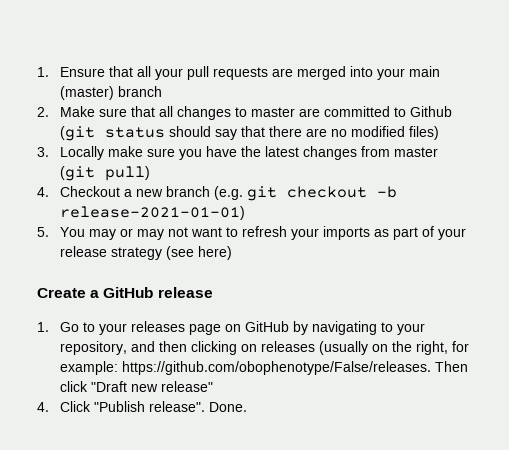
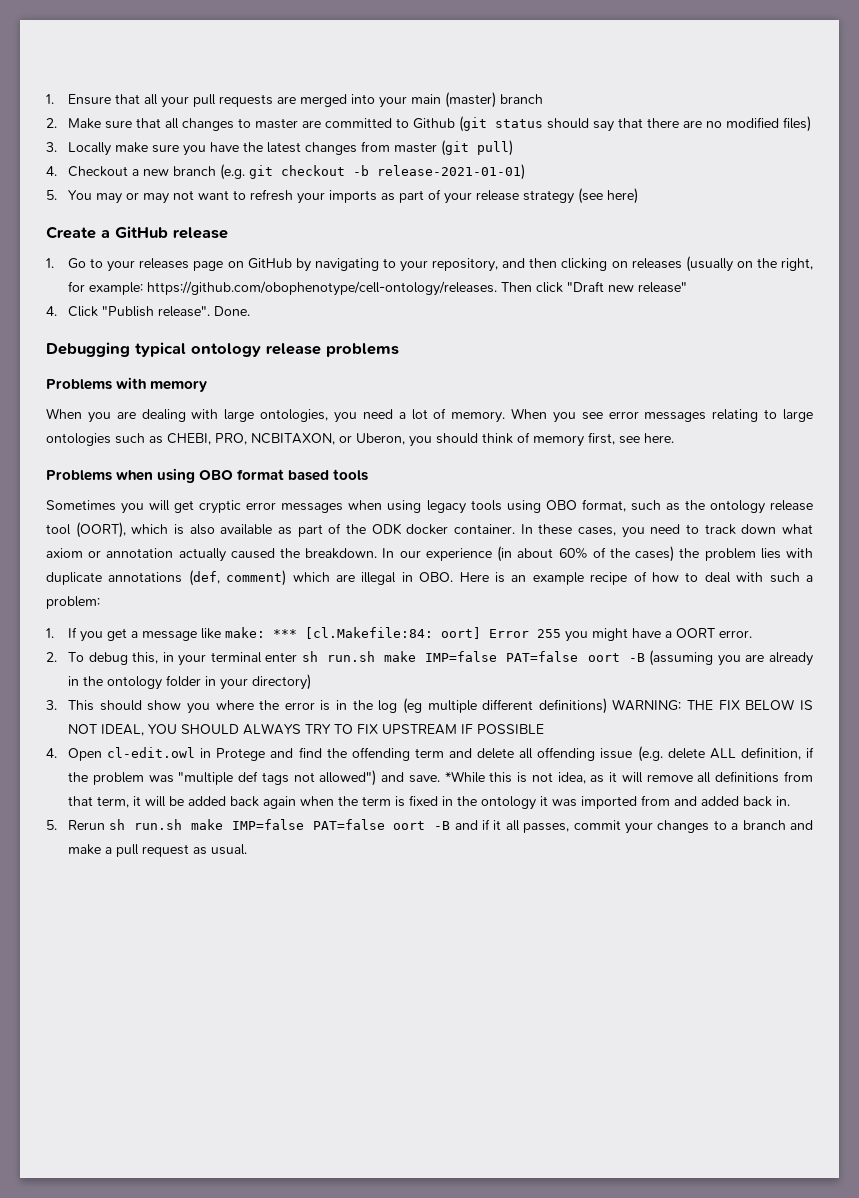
- 1. Go to your releases page on GitHub by navigating to your repository, and then clicking on releases (usually on the right, for example: https://github.com/obophenotype/False/releases. Then click "Draft new release"
+ 1. Go to your releases page on GitHub by navigating to your repository, and then clicking on releases (usually on the right, for example: https://github.com/obophenotype/cell-ontology/releases. Then click "Draft new release"
+ Debugging typical ontology release problems
+ Problems with memory
+ When you are dealing with large ontologies, you need a lot of memory. When you see error messages relating to large ontologies such as CHEBI, PRO, NCBITAXON, or Uberon, you should think of memory first, see here.
+ Problems when using OBO format based tools
+ Sometimes you will get cryptic error messages when using legacy tools using OBO format, such as the ontology release tool (OORT), which is also available as part of the ODK docker container. In these cases, you need to track down what axiom or annotation actually caused the breakdown. In our experience (in about 60% of the cases) the problem lies with duplicate annotations (def, comment) which are illegal in OBO. Here is an example recipe of how to deal with such a problem:
+ 1. If you get a message like make: *** [cl.Makefile:84: oort] Error 255 you might have a OORT error.
+ 2. To debug this, in your terminal enter sh run.sh make IMP=false PAT=false oort -B (assuming you are already in the ontology folder in your directory)
+ 3. This should show you where the error is in the log (eg multiple different definitions) WARNING: THE FIX BELOW IS NOT IDEAL, YOU SHOULD ALWAYS TRY TO FIX UPSTREAM IF POSSIBLE
+ 4. Open cl-edit.owl in Protege and find the offending term and delete all offending issue (e.g. delete ALL definition, if the problem was "multiple def tags not allowed") and save. *While this is not idea, as it will remove all definitions from that term, it will be added back again when the term is fixed in the ontology it was imported from and added back in.
+ 5. Rerun sh run.sh make IMP=false PAT=false oort -B and if it all passes, commit your changes to a branch and make a pull request as usual.

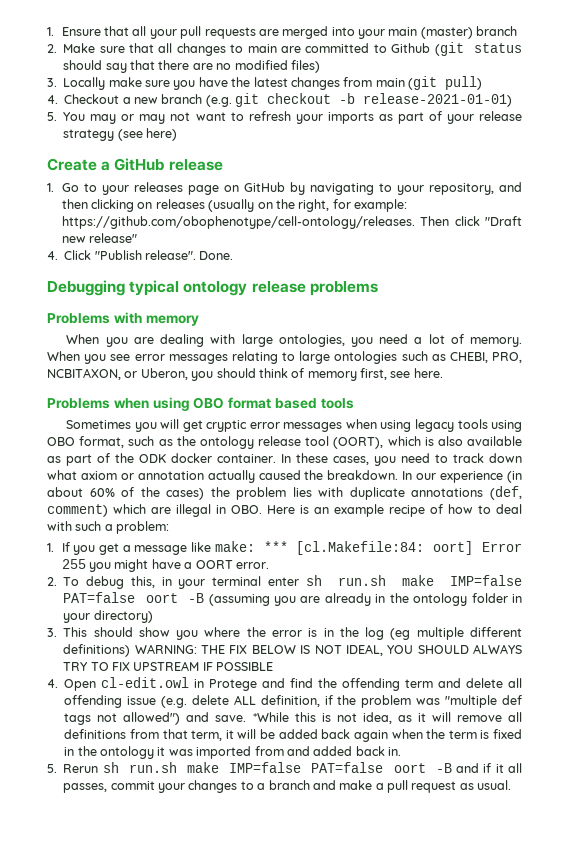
- 2. Make sure that all changes to master are committed to Github (git status should say that there are no modified files)
+ 2. Make sure that all changes to main are committed to Github (git status should say that there are no modified files)
- 3. Locally make sure you have the latest changes from master (git pull)
+ 3. Locally make sure you have the latest changes from main (git pull)

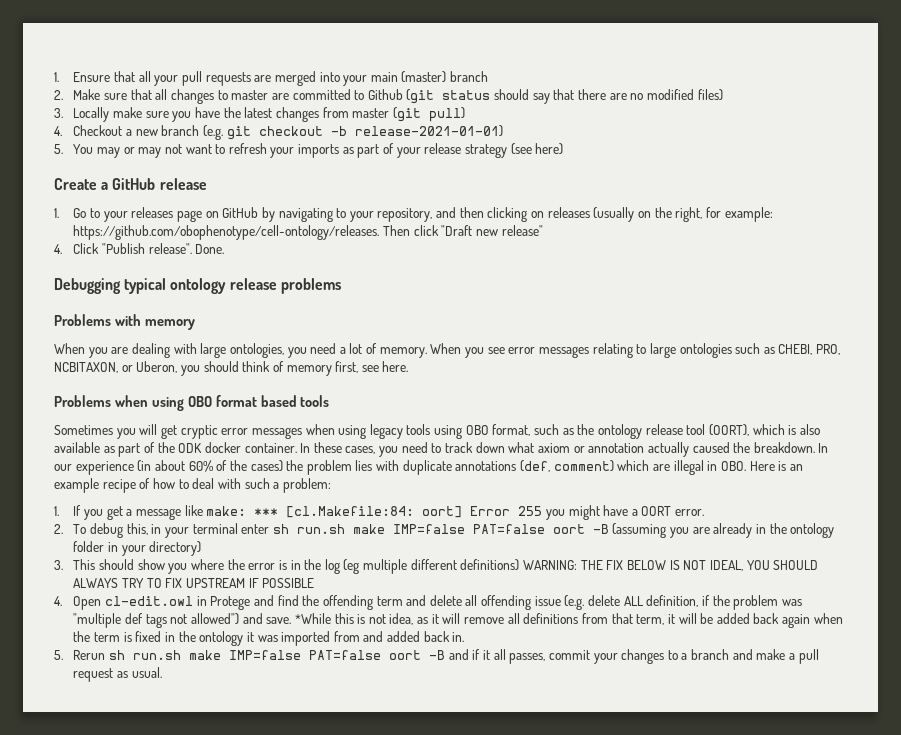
- 2. Make sure that all changes to main are committed to Github (git status should say that there are no modified files)
+ 2. Make sure that all changes to master are committed to Github (git status should say that there are no modified files)
- 3. Locally make sure you have the latest changes from main (git pull)
+ 3. Locally make sure you have the latest changes from master (git pull)

